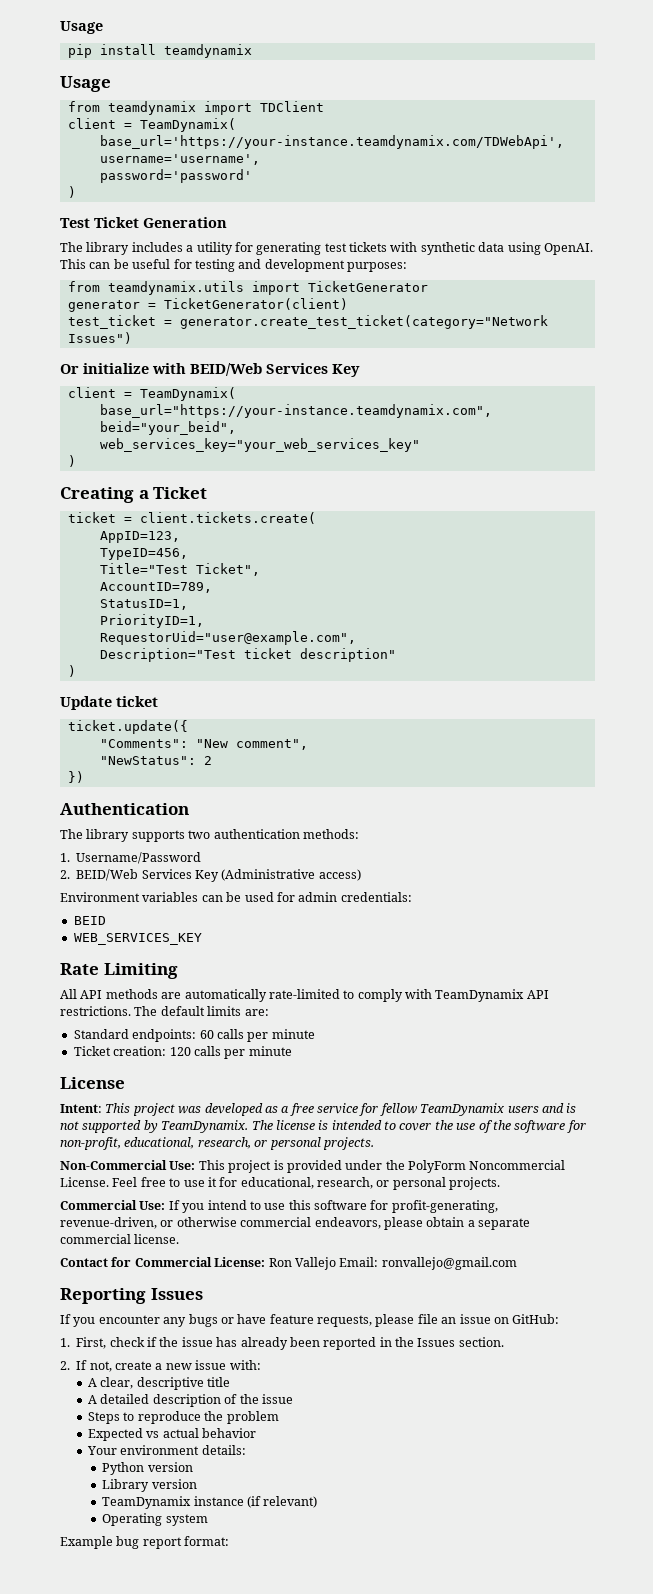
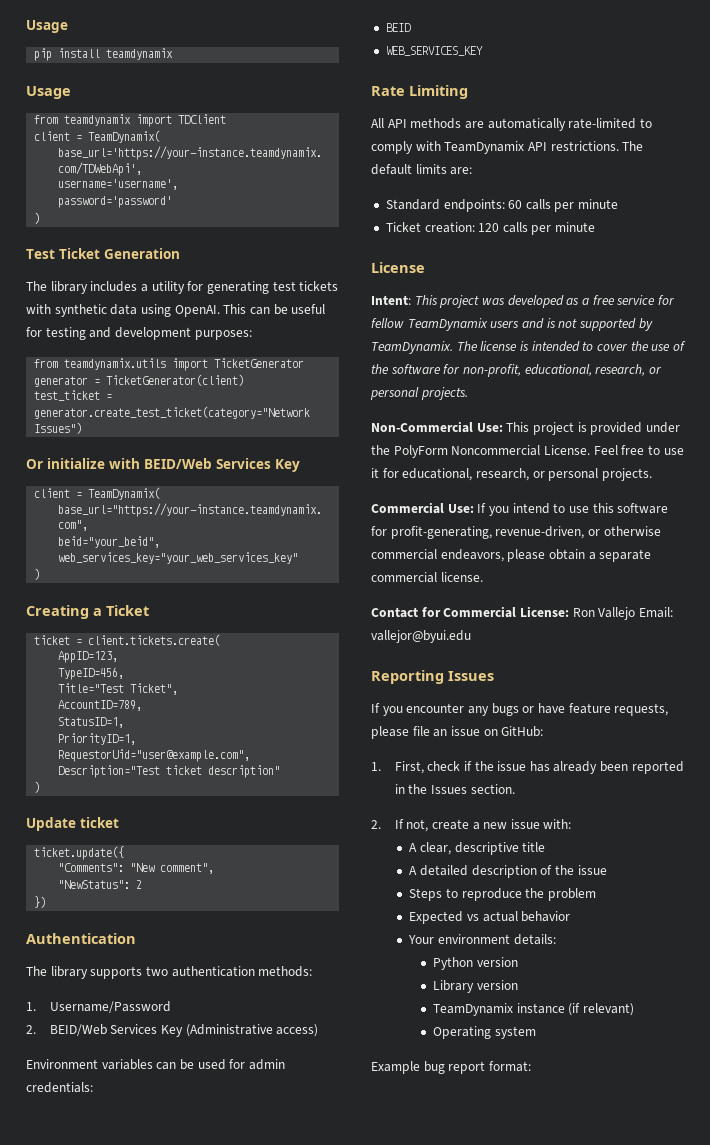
- Contact for Commercial License: Ron Vallejo Email: ronvallejo@gmail.com
+ Contact for Commercial License: Ron Vallejo Email: vallejor@byui.edu

